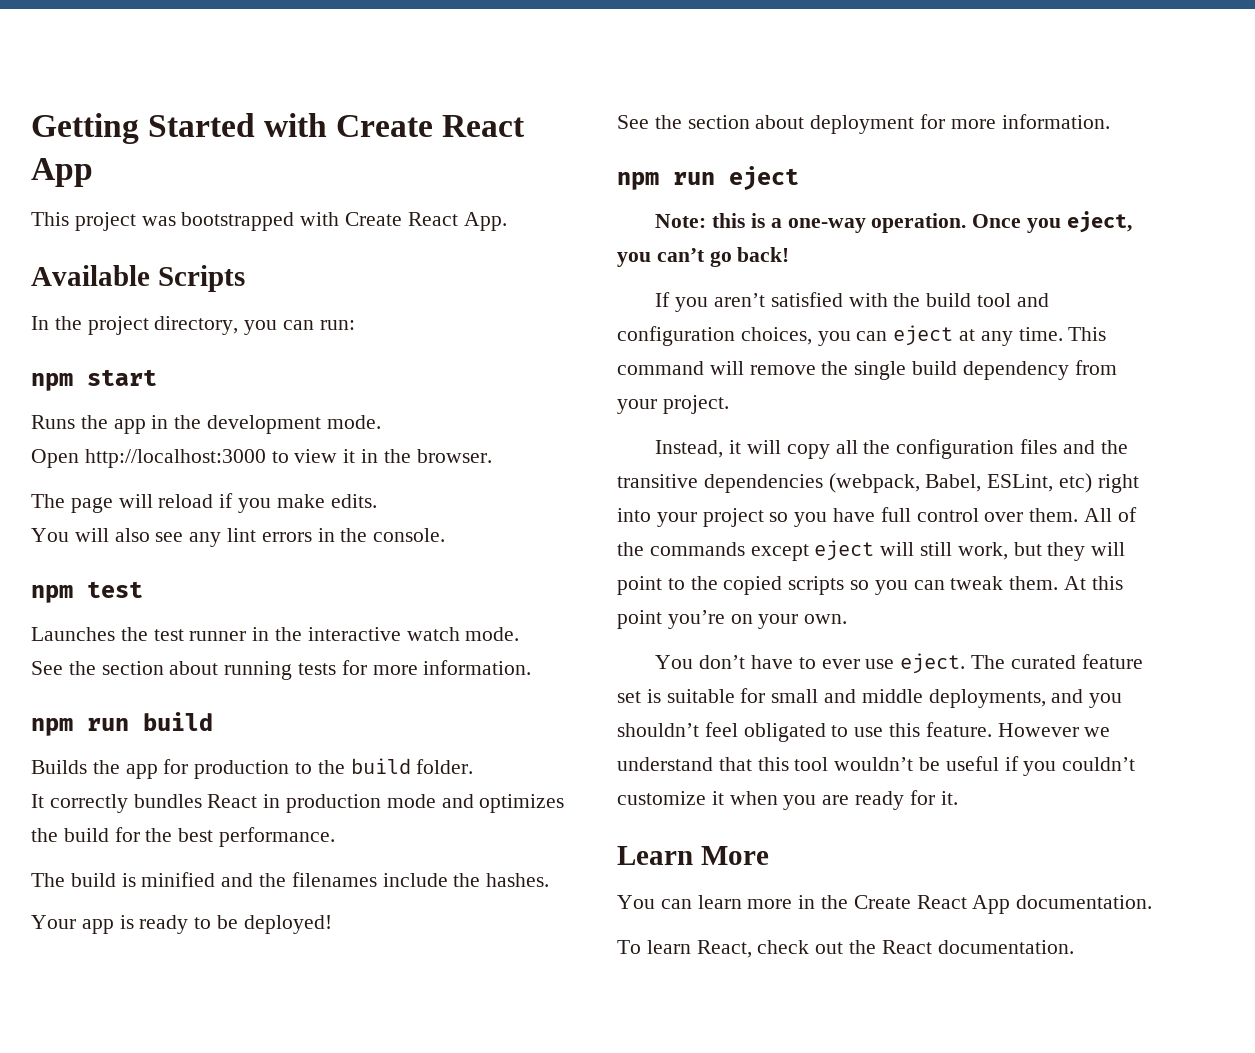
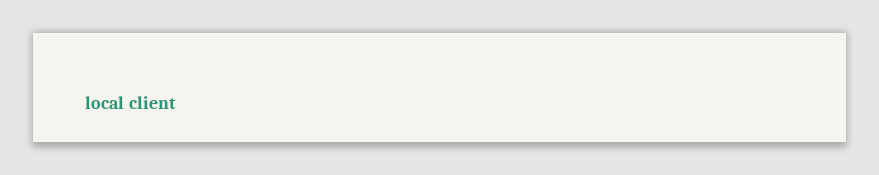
- Getting Started with Create React App
- This project was bootstrapped with Create React App.
- Available Scripts
- In the project directory, you can run:
- npm start
- Runs the app in the development mode.
- Open http://localhost:3000 to view it in the browser.
- The page will reload if you make edits.
- You will also see any lint errors in the console.
- npm test
- Launches the test runner in the interactive watch mode.
- See the section about running tests for more information.
- npm run build
- Builds the app for production to the build folder.
- It correctly bundles React in production mode and optimizes the build for the best performance.
- The build is minified and the filenames include the hashes.
- Your app is ready to be deployed!
- See the section about deployment for more information.
- npm run eject
- Note: this is a one-way operation. Once you eject, you can’t go back!
- If you aren’t satisfied with the build tool and configuration choices, you can eject at any time. This command will remove the single build dependency from your project.
- Instead, it will copy all the configuration files and the transitive dependencies (webpack, Babel, ESLint, etc) right into your project so you have full control over them. All of the commands except eject will still work, but they will point to the copied scripts so you can tweak them. At this point you’re on your own.
- You don’t have to ever use eject. The curated feature set is suitable for small and middle deployments, and you shouldn’t feel obligated to use this feature. However we understand that this tool wouldn’t be useful if you couldn’t customize it when you are ready for it.
- Learn More
- You can learn more in the Create React App documentation.
- To learn React, check out the React documentation.
+ local client

